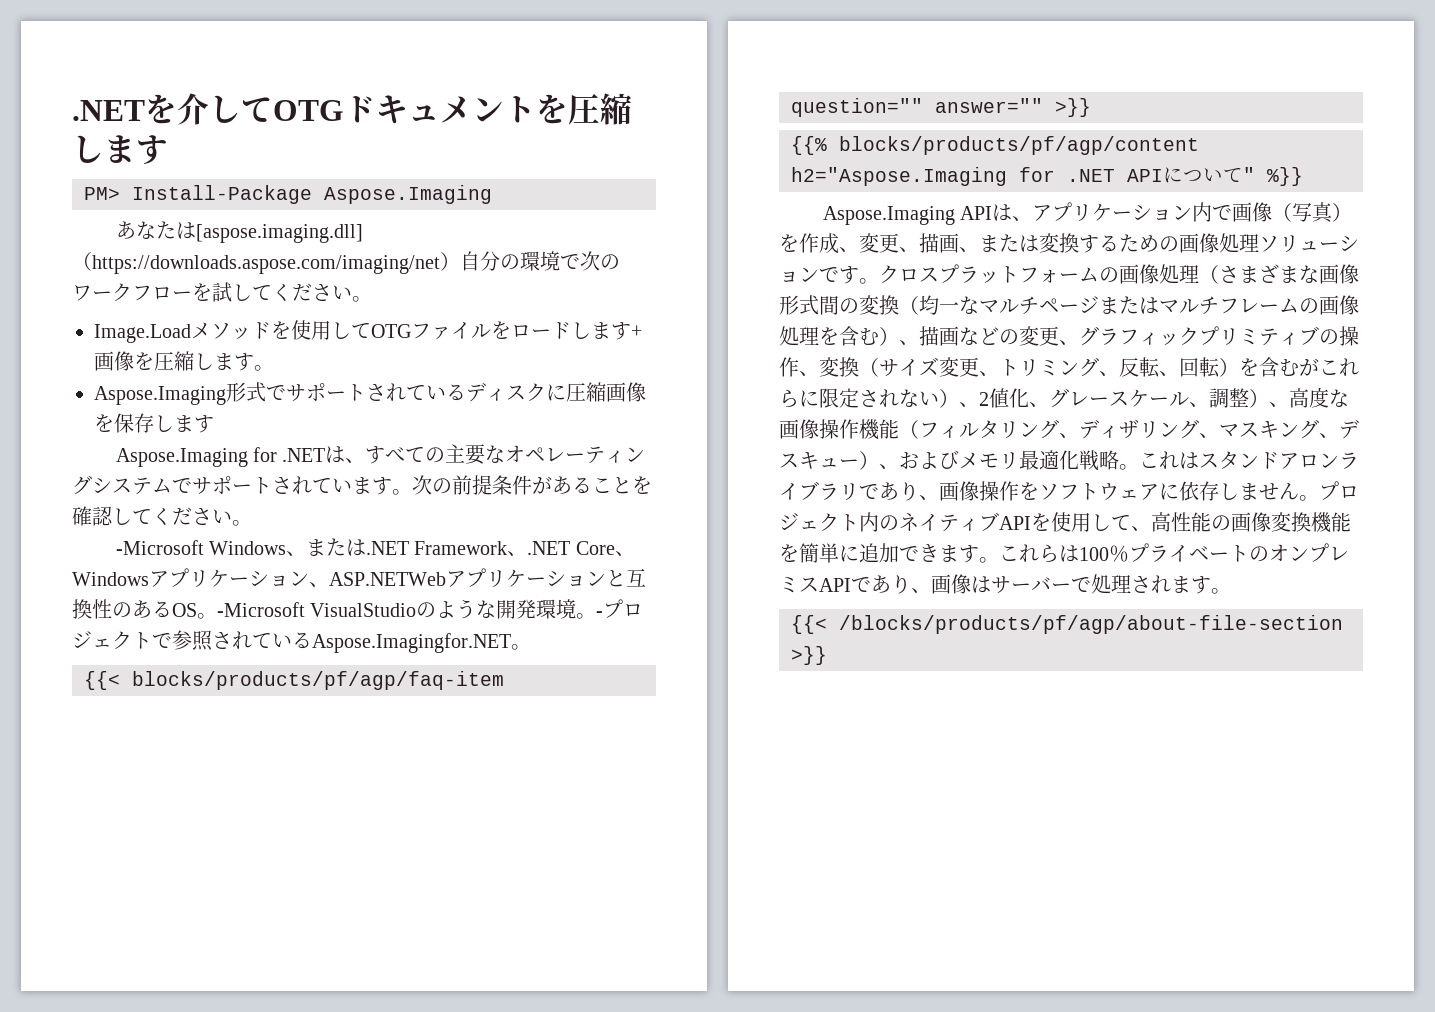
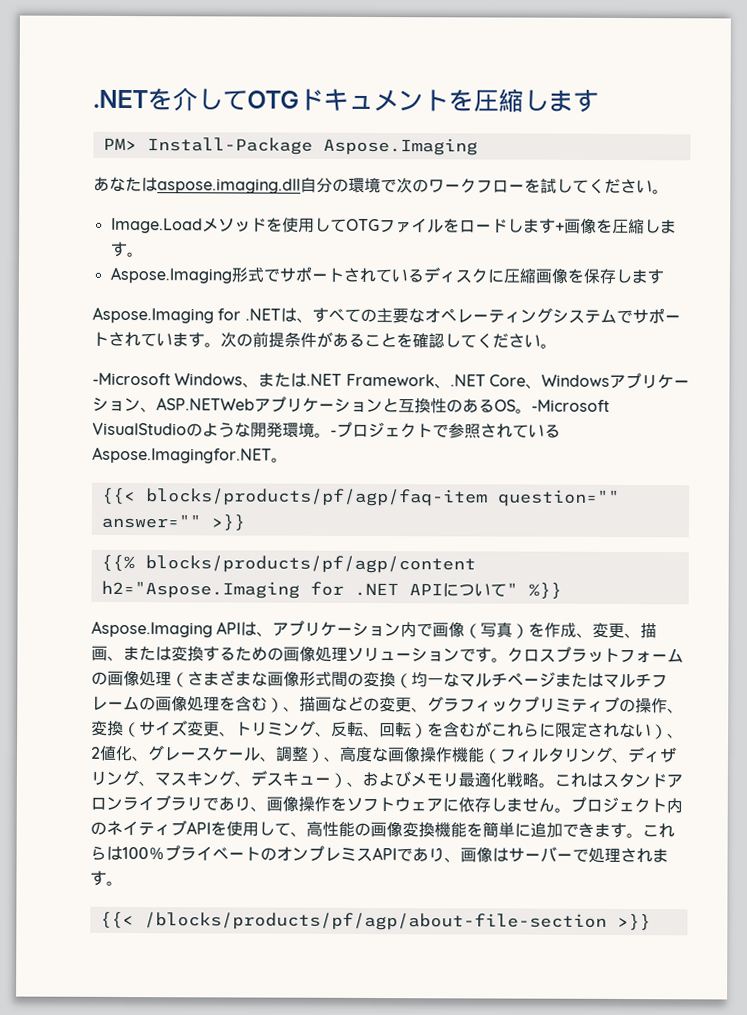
- あなたは[aspose.imaging.dll]（https://downloads.aspose.com/imaging/net）自分の環境で次のワークフローを試してください。
+ あなたはaspose.imaging.dll自分の環境で次のワークフローを試してください。

